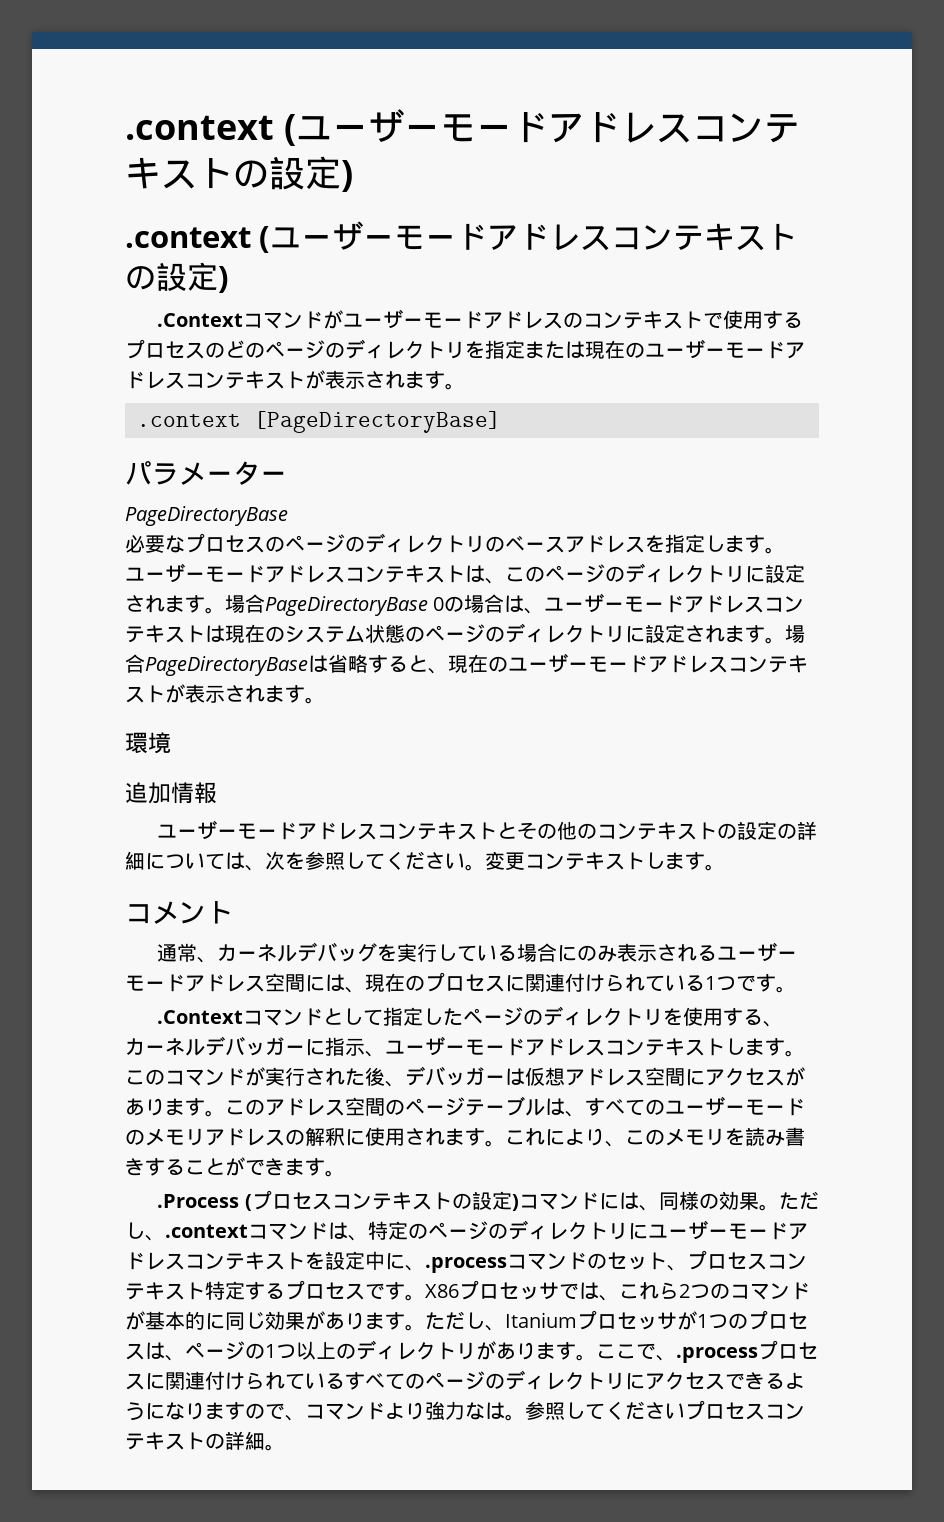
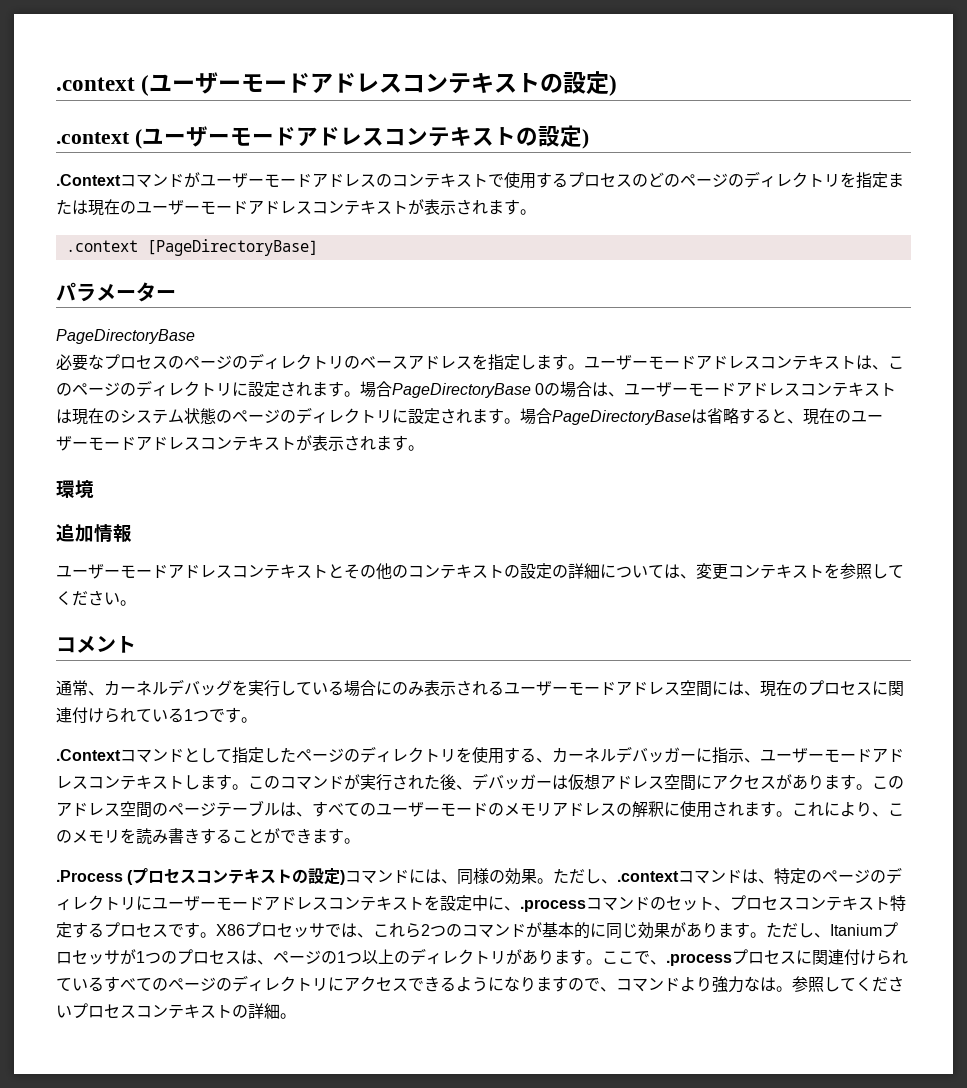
- ユーザーモードアドレスコンテキストとその他のコンテキストの設定の詳細については、次を参照してください。変更コンテキストします。
+ ユーザーモードアドレスコンテキストとその他のコンテキストの設定の詳細については、変更コンテキストを参照してください。

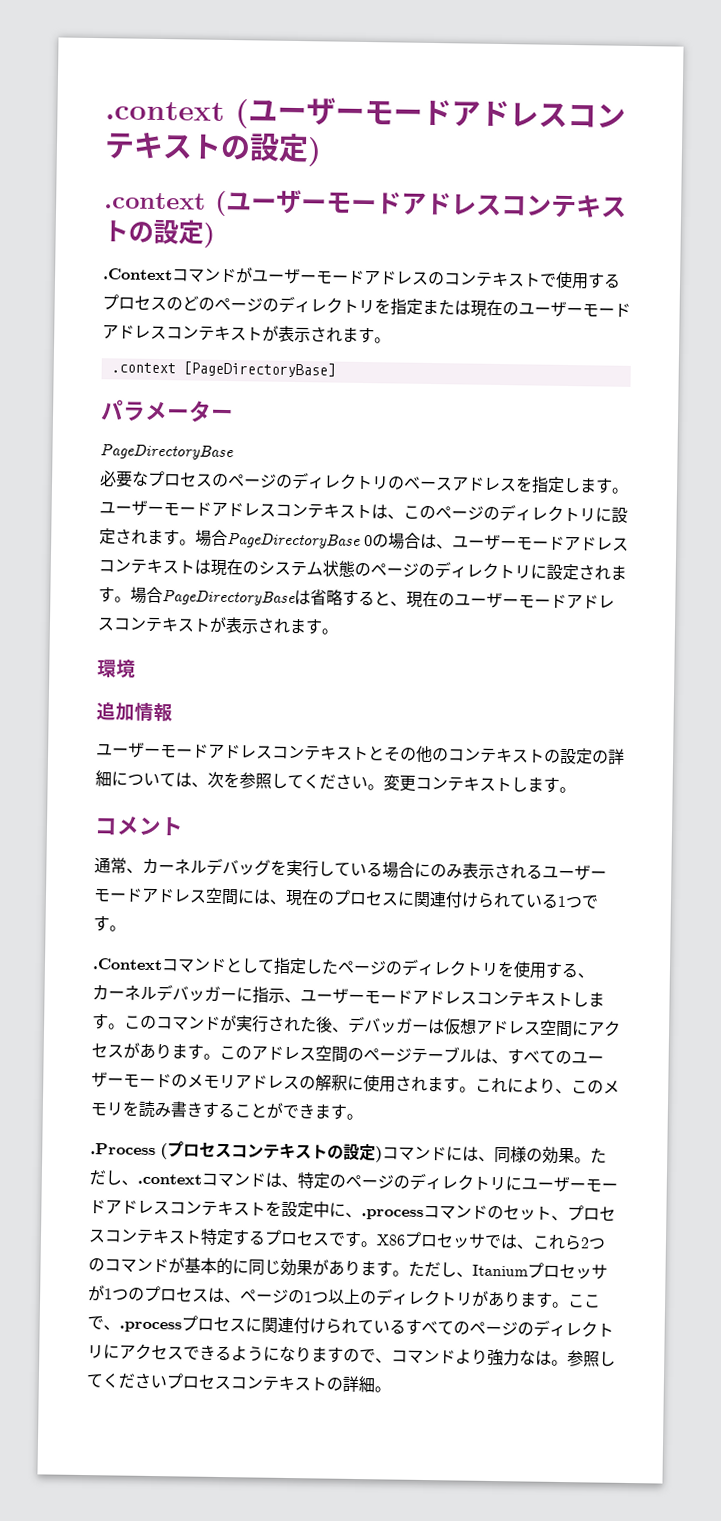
- ユーザーモードアドレスコンテキストとその他のコンテキストの設定の詳細については、変更コンテキストを参照してください。
+ ユーザーモードアドレスコンテキストとその他のコンテキストの設定の詳細については、次を参照してください。変更コンテキストします。

